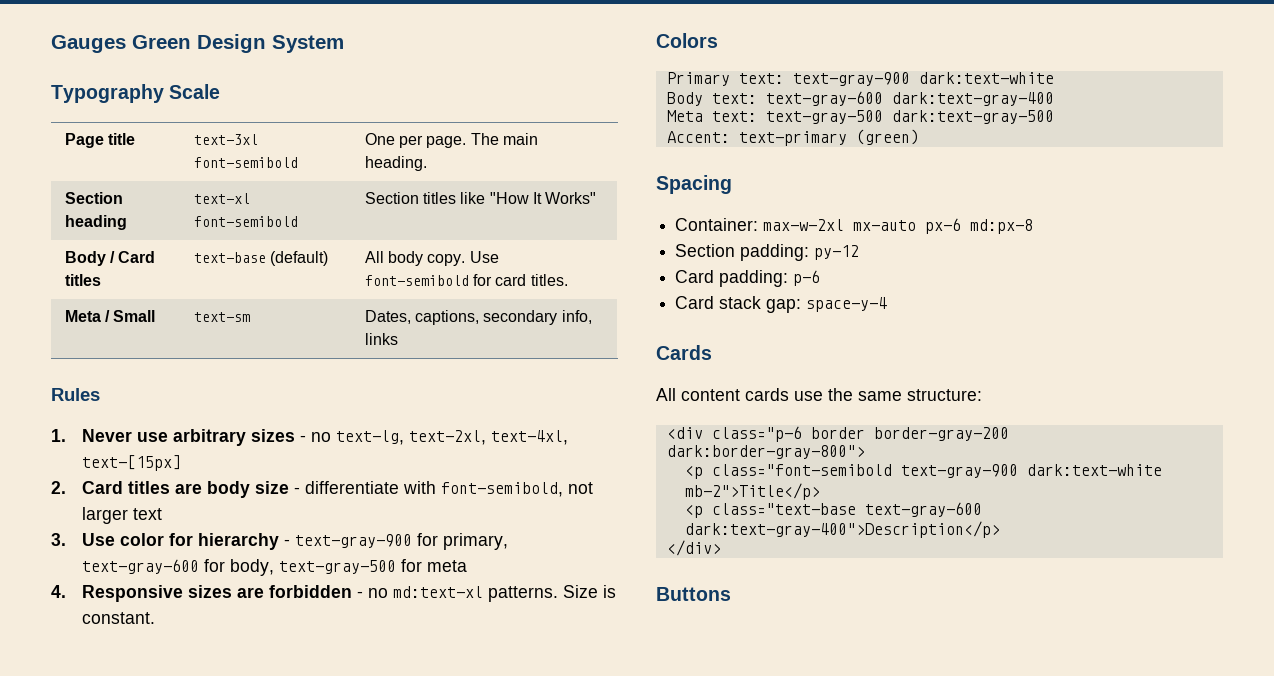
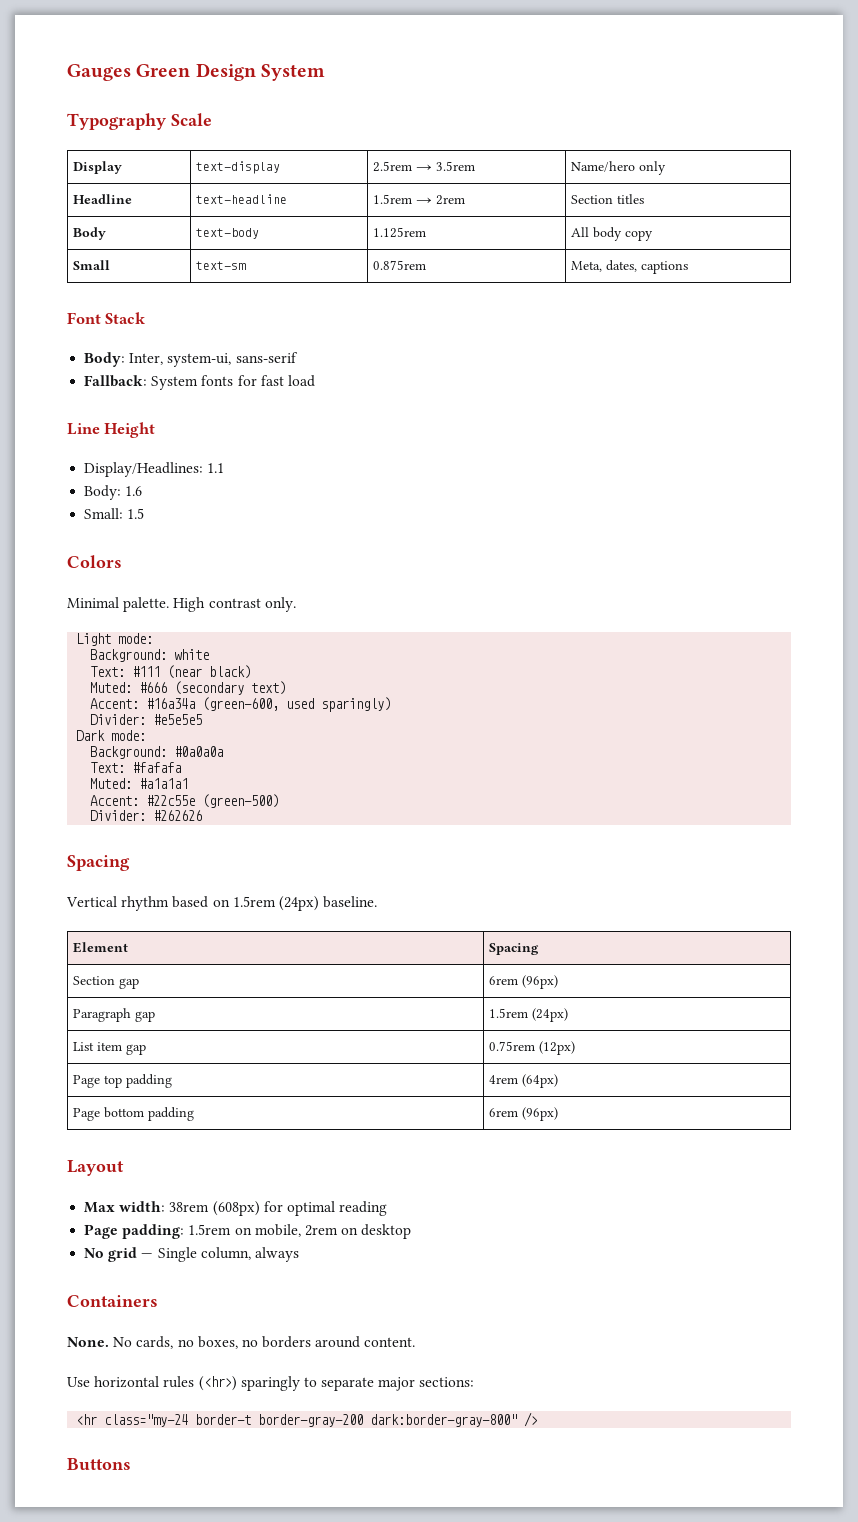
- Page title | text-3xl font-semibold | One per page. The main heading.
- Section heading | text-xl font-semibold | Section titles like "How It Works"
- Body / Card titles | text-base (default) | All body copy. Use font-semibold for card titles.
- Meta / Small | text-sm | Dates, captions, secondary info, links
- Rules
- 1. Never use arbitrary sizes - no text-lg, text-2xl, text-4xl, text-[15px]
- 2. Card titles are body size - differentiate with font-semibold, not larger text
- 3. Use color for hierarchy - text-gray-900 for primary, text-gray-600 for body, text-gray-500 for meta
- 4. Responsive sizes are forbidden - no md:text-xl patterns. Size is constant.
+ Display | text-display | 2.5rem → 3.5rem | Name/hero only
+ Headline | text-headline | 1.5rem → 2rem | Section titles
+ Body | text-body | 1.125rem | All body copy
+ Small | text-sm | 0.875rem | Meta, dates, captions
+ Font Stack
+ Body: Inter, system-ui, sans-serif
+ Fallback: System fonts for fast load
+ Line Height
+ Display/Headlines: 1.1
+ Body: 1.6
+ Small: 1.5
  Colors
- Primary text: text-gray-900 dark:text-white
- Body text: text-gray-600 dark:text-gray-400
- Meta text: text-gray-500 dark:text-gray-500
- Accent: text-primary (green)
+ Minimal palette. High contrast only.
+ Light mode:
+ Background: white
+ Text: #111 (near black)
+ Muted: #666 (secondary text)
+ Accent: #16a34a (green-600, used sparingly)
+ Divider: #e5e5e5
+ Dark mode:
+ Background: #0a0a0a
+ Text: #fafafa
+ Muted: #a1a1a1
+ Accent: #22c55e (green-500)
+ Divider: #262626
  Spacing
- Container: max-w-2xl mx-auto px-6 md:px-8
- Section padding: py-12
- Card padding: p-6
- Card stack gap: space-y-4
- Cards
- All content cards use the same structure:
- <div class="p-6 border border-gray-200 dark:border-gray-800">
- <p class="font-semibold text-gray-900 dark:text-white mb-2">Title</p>
- <p class="text-base text-gray-600 dark:text-gray-400">Description</p>
- </div>
+ Vertical rhythm based on 1.5rem (24px) baseline.
+ Element | Spacing
+ Section gap | 6rem (96px)
+ Paragraph gap | 1.5rem (24px)
+ List item gap | 0.75rem (12px)
+ Page top padding | 4rem (64px)
+ Page bottom padding | 6rem (96px)
+ Layout
+ Max width: 38rem (608px) for optimal reading
+ Page padding: 1.5rem on mobile, 2rem on desktop
+ No grid — Single column, always
+ Containers
+ None. No cards, no boxes, no borders around content.
+ Use horizontal rules (<hr>) sparingly to separate major sections:
+ <hr class="my-24 border-t border-gray-200 dark:border-gray-800" />

